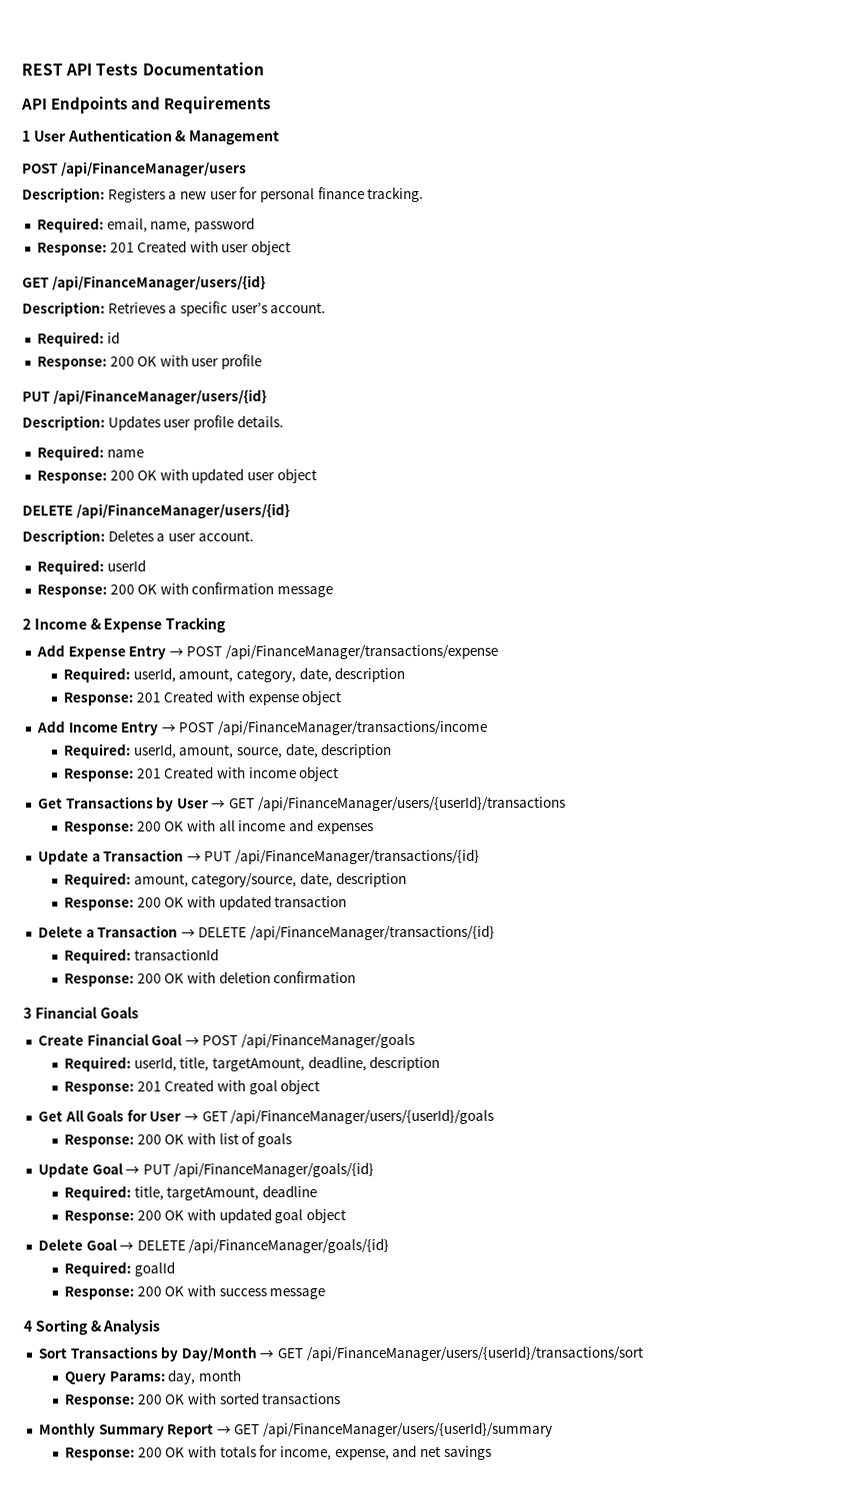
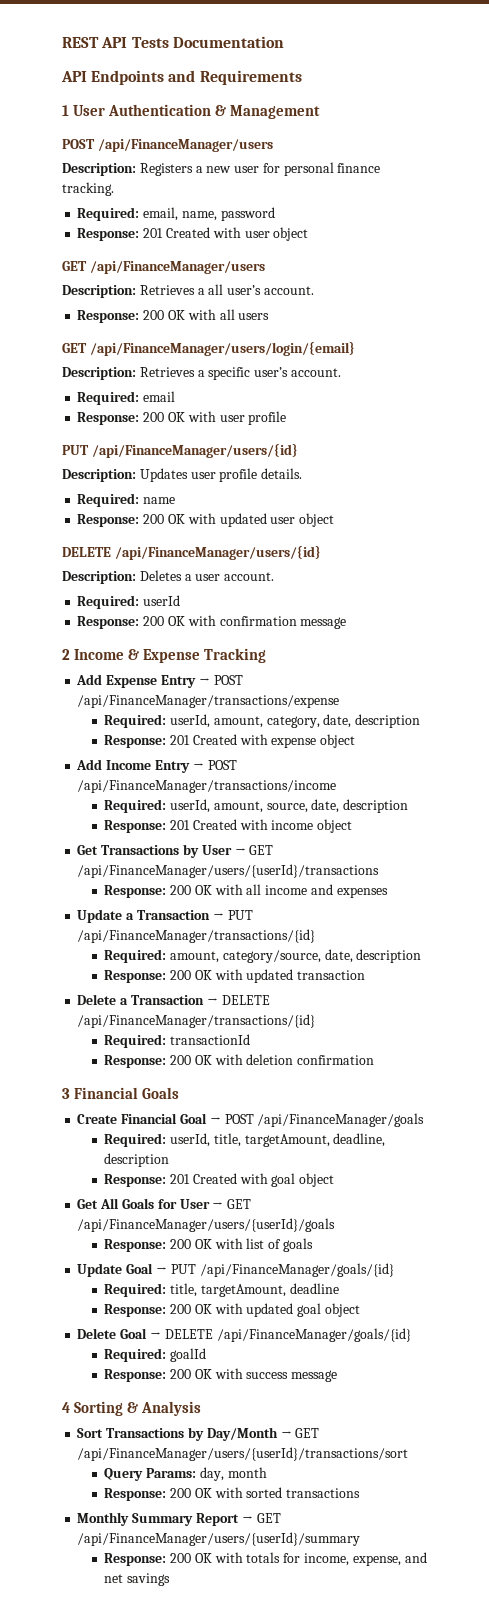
- GET /api/FinanceManager/users/{id}
+ GET /api/FinanceManager/users
+ Description: Retrieves a all user’s account.
+ Response: 200 OK with all users
+ GET /api/FinanceManager/users/login/{email}
- Required: id
+ Required: email

